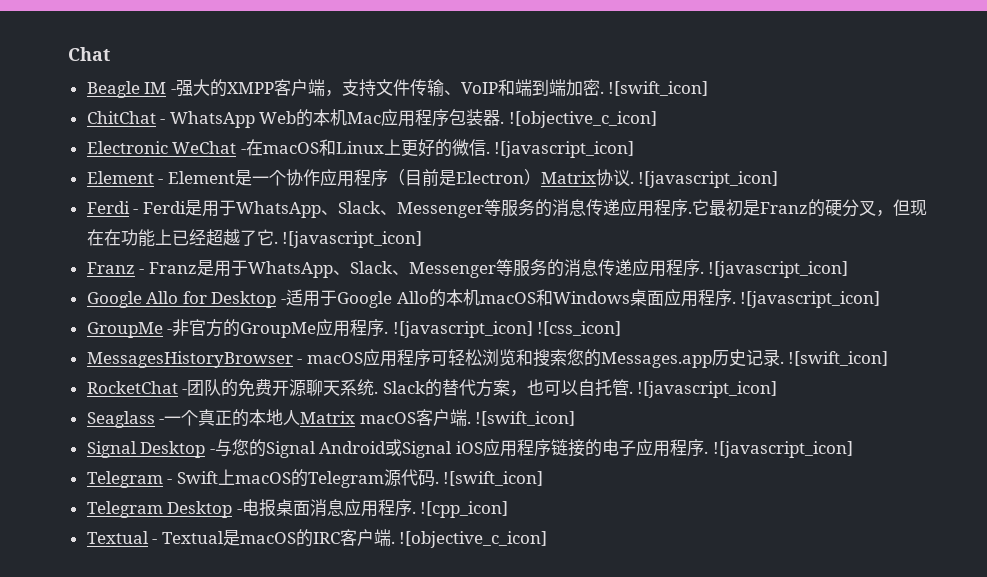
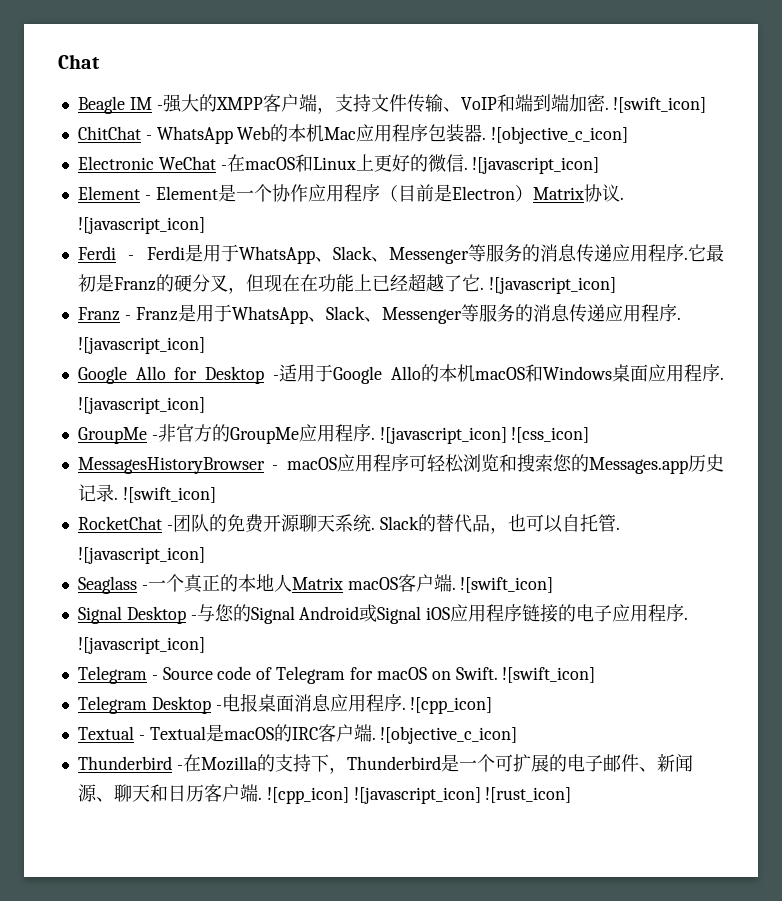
- Slack的替代方案，也可以自托管.
+ Slack的替代品，也可以自托管.
- Telegram - Swift上macOS的Telegram源代码.
+ Telegram - Source code of Telegram for macOS on Swift.
+ Thunderbird -在Mozilla的支持下，Thunderbird是一个可扩展的电子邮件、新闻源、聊天和日历客户端. ![cpp_icon] ![javascript_icon] ![rust_icon]

